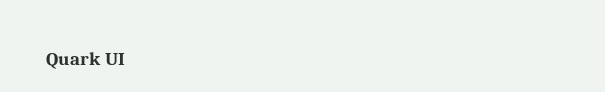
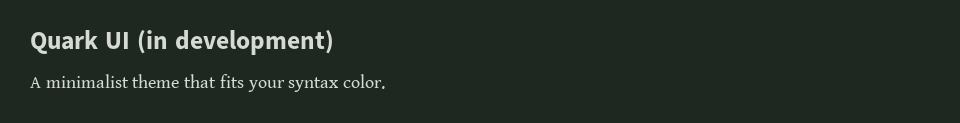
- Quark UI
+ Quark UI (in development)
+ A minimalist theme that fits your syntax color.

